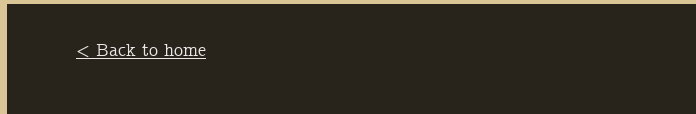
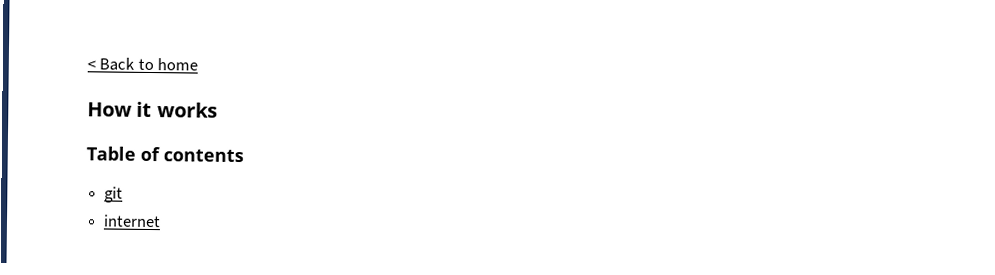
+ How it works
+ Table of contents
+ git
+ internet

